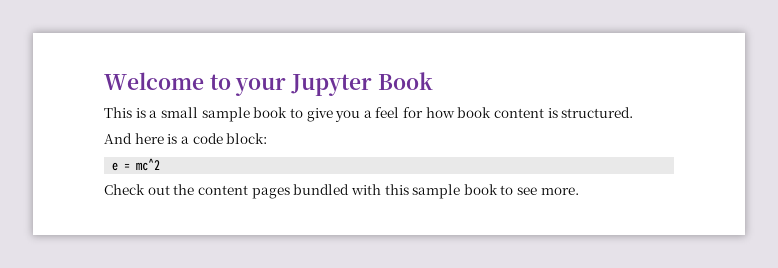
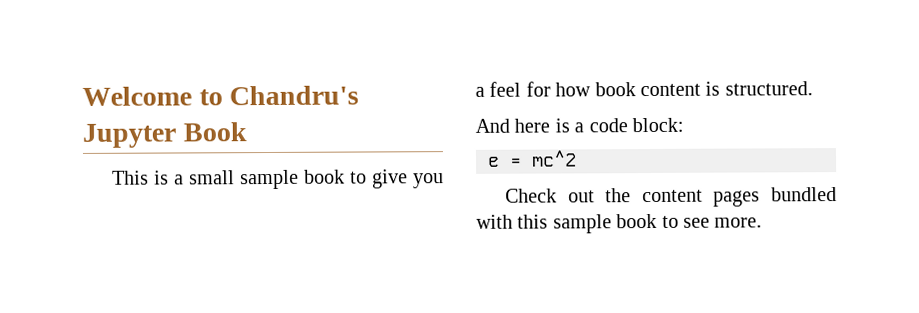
- Welcome to your Jupyter Book
+ Welcome to Chandru's Jupyter Book

